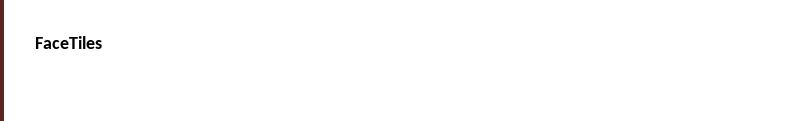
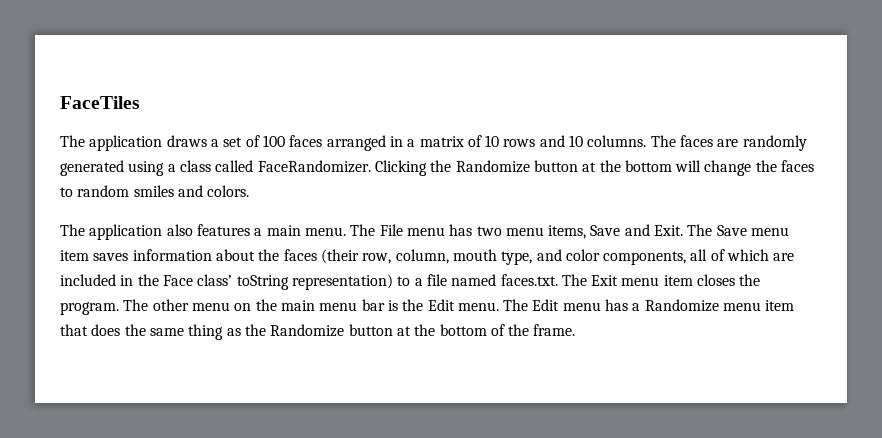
+ The application draws a set of 100 faces arranged in a matrix of 10 rows and 10 columns. The faces are randomly generated using a class called FaceRandomizer. Clicking the Randomize button at the bottom will change the faces to random smiles and colors.
+ The application also features a main menu. The File menu has two menu items, Save and Exit. The Save menu item saves information about the faces (their row, column, mouth type, and color components, all of which are included in the Face class’ toString representation) to a file named faces.txt. The Exit menu item closes the program. The other menu on the main menu bar is the Edit menu. The Edit menu has a Randomize menu item that does the same thing as the Randomize button at the bottom of the frame.

